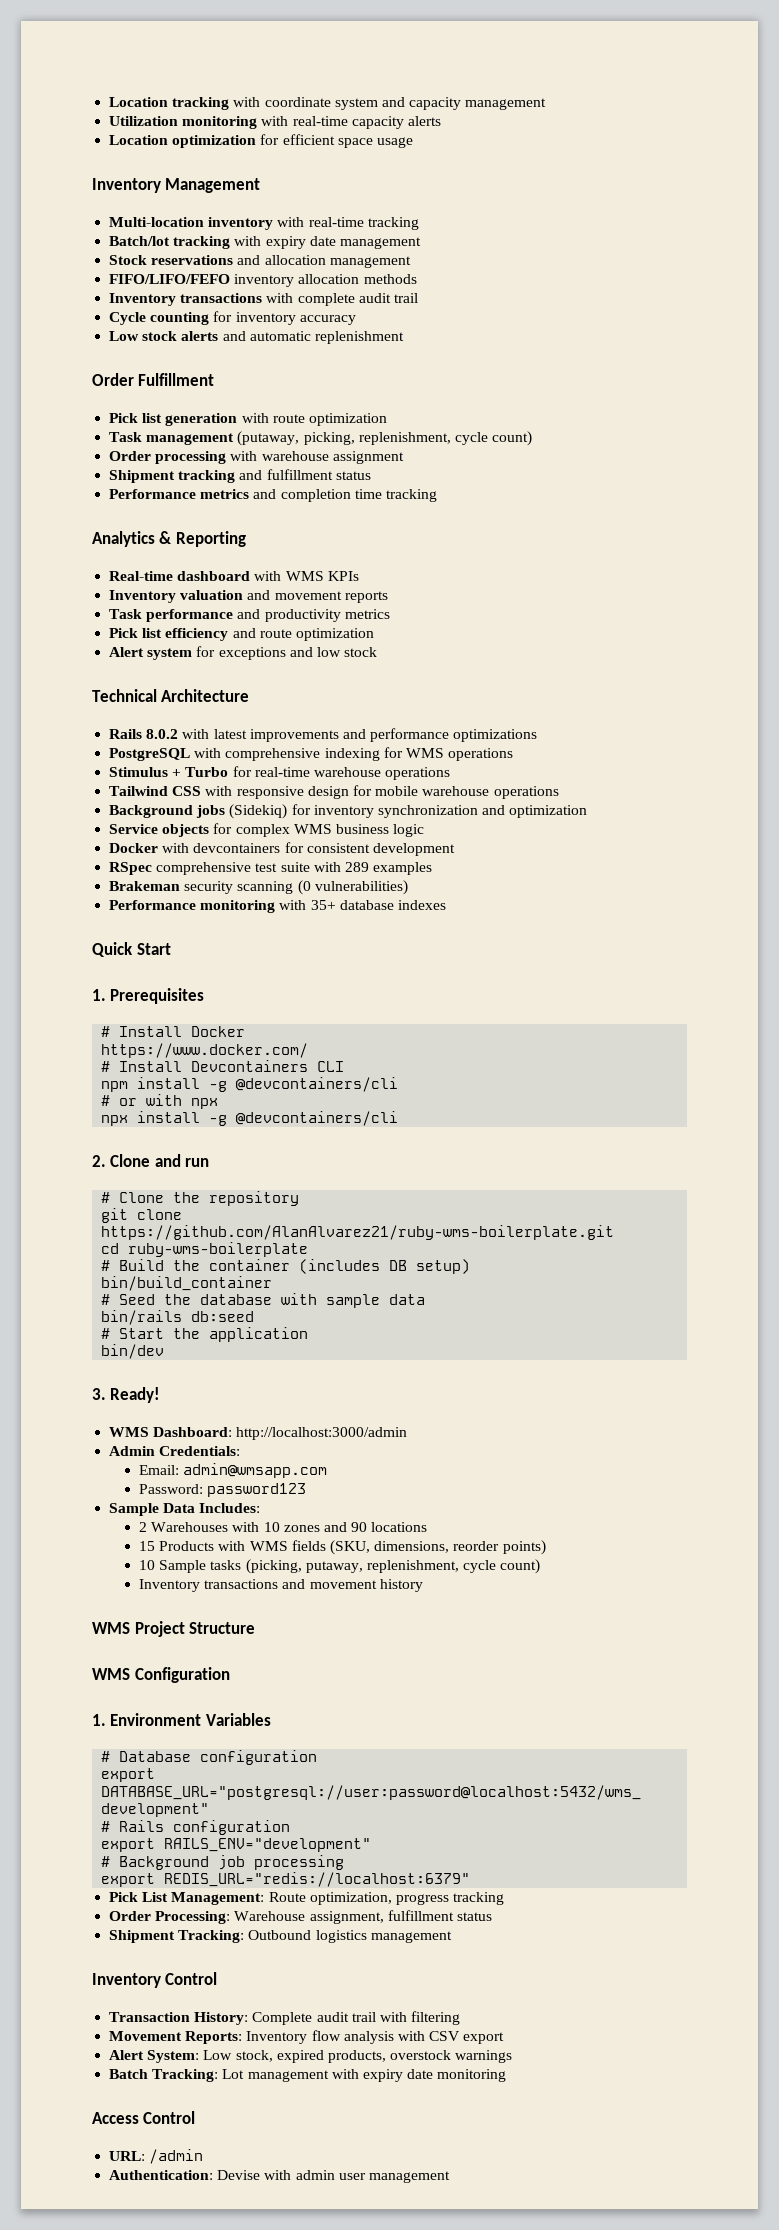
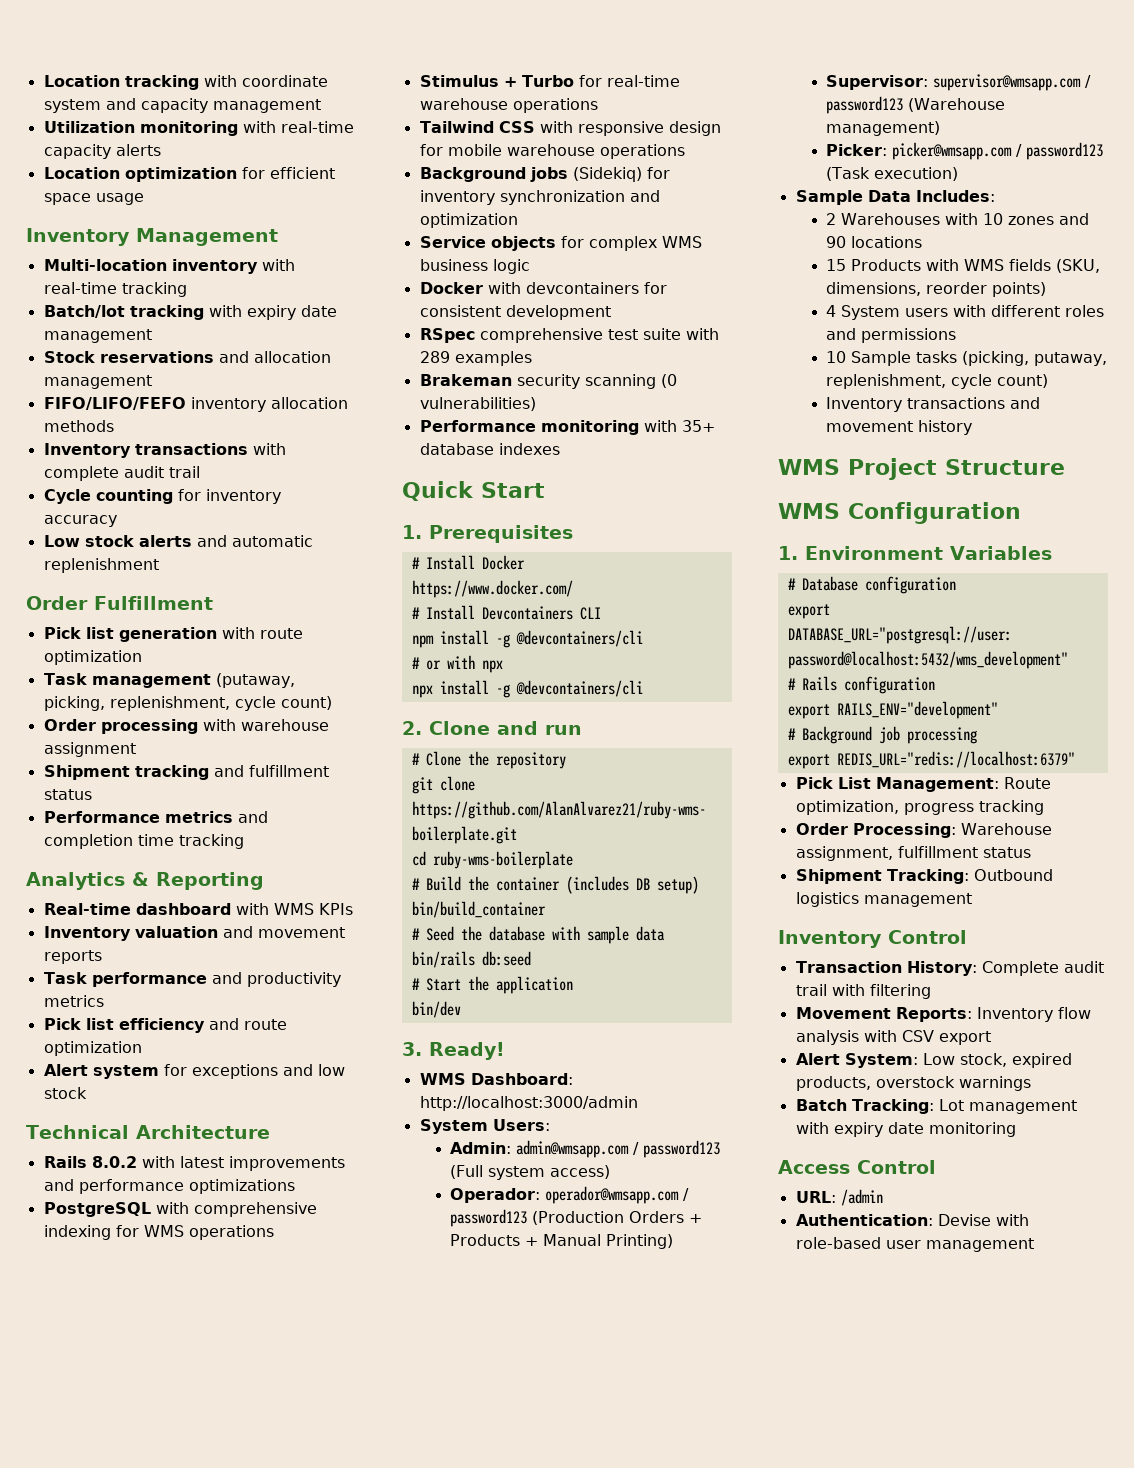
- Admin Credentials:
- Email: admin@wmsapp.com
- Password: password123
+ System Users:
+ Admin: admin@wmsapp.com / password123 (Full system access)
+ Operador: operador@wmsapp.com / password123 (Production Orders + Products + Manual Printing)
+ Supervisor: supervisor@wmsapp.com / password123 (Warehouse management)
+ Picker: picker@wmsapp.com / password123 (Task execution)
+ 4 System users with different roles and permissions
- Authentication: Devise with admin user management
+ Authentication: Devise with role-based user management

